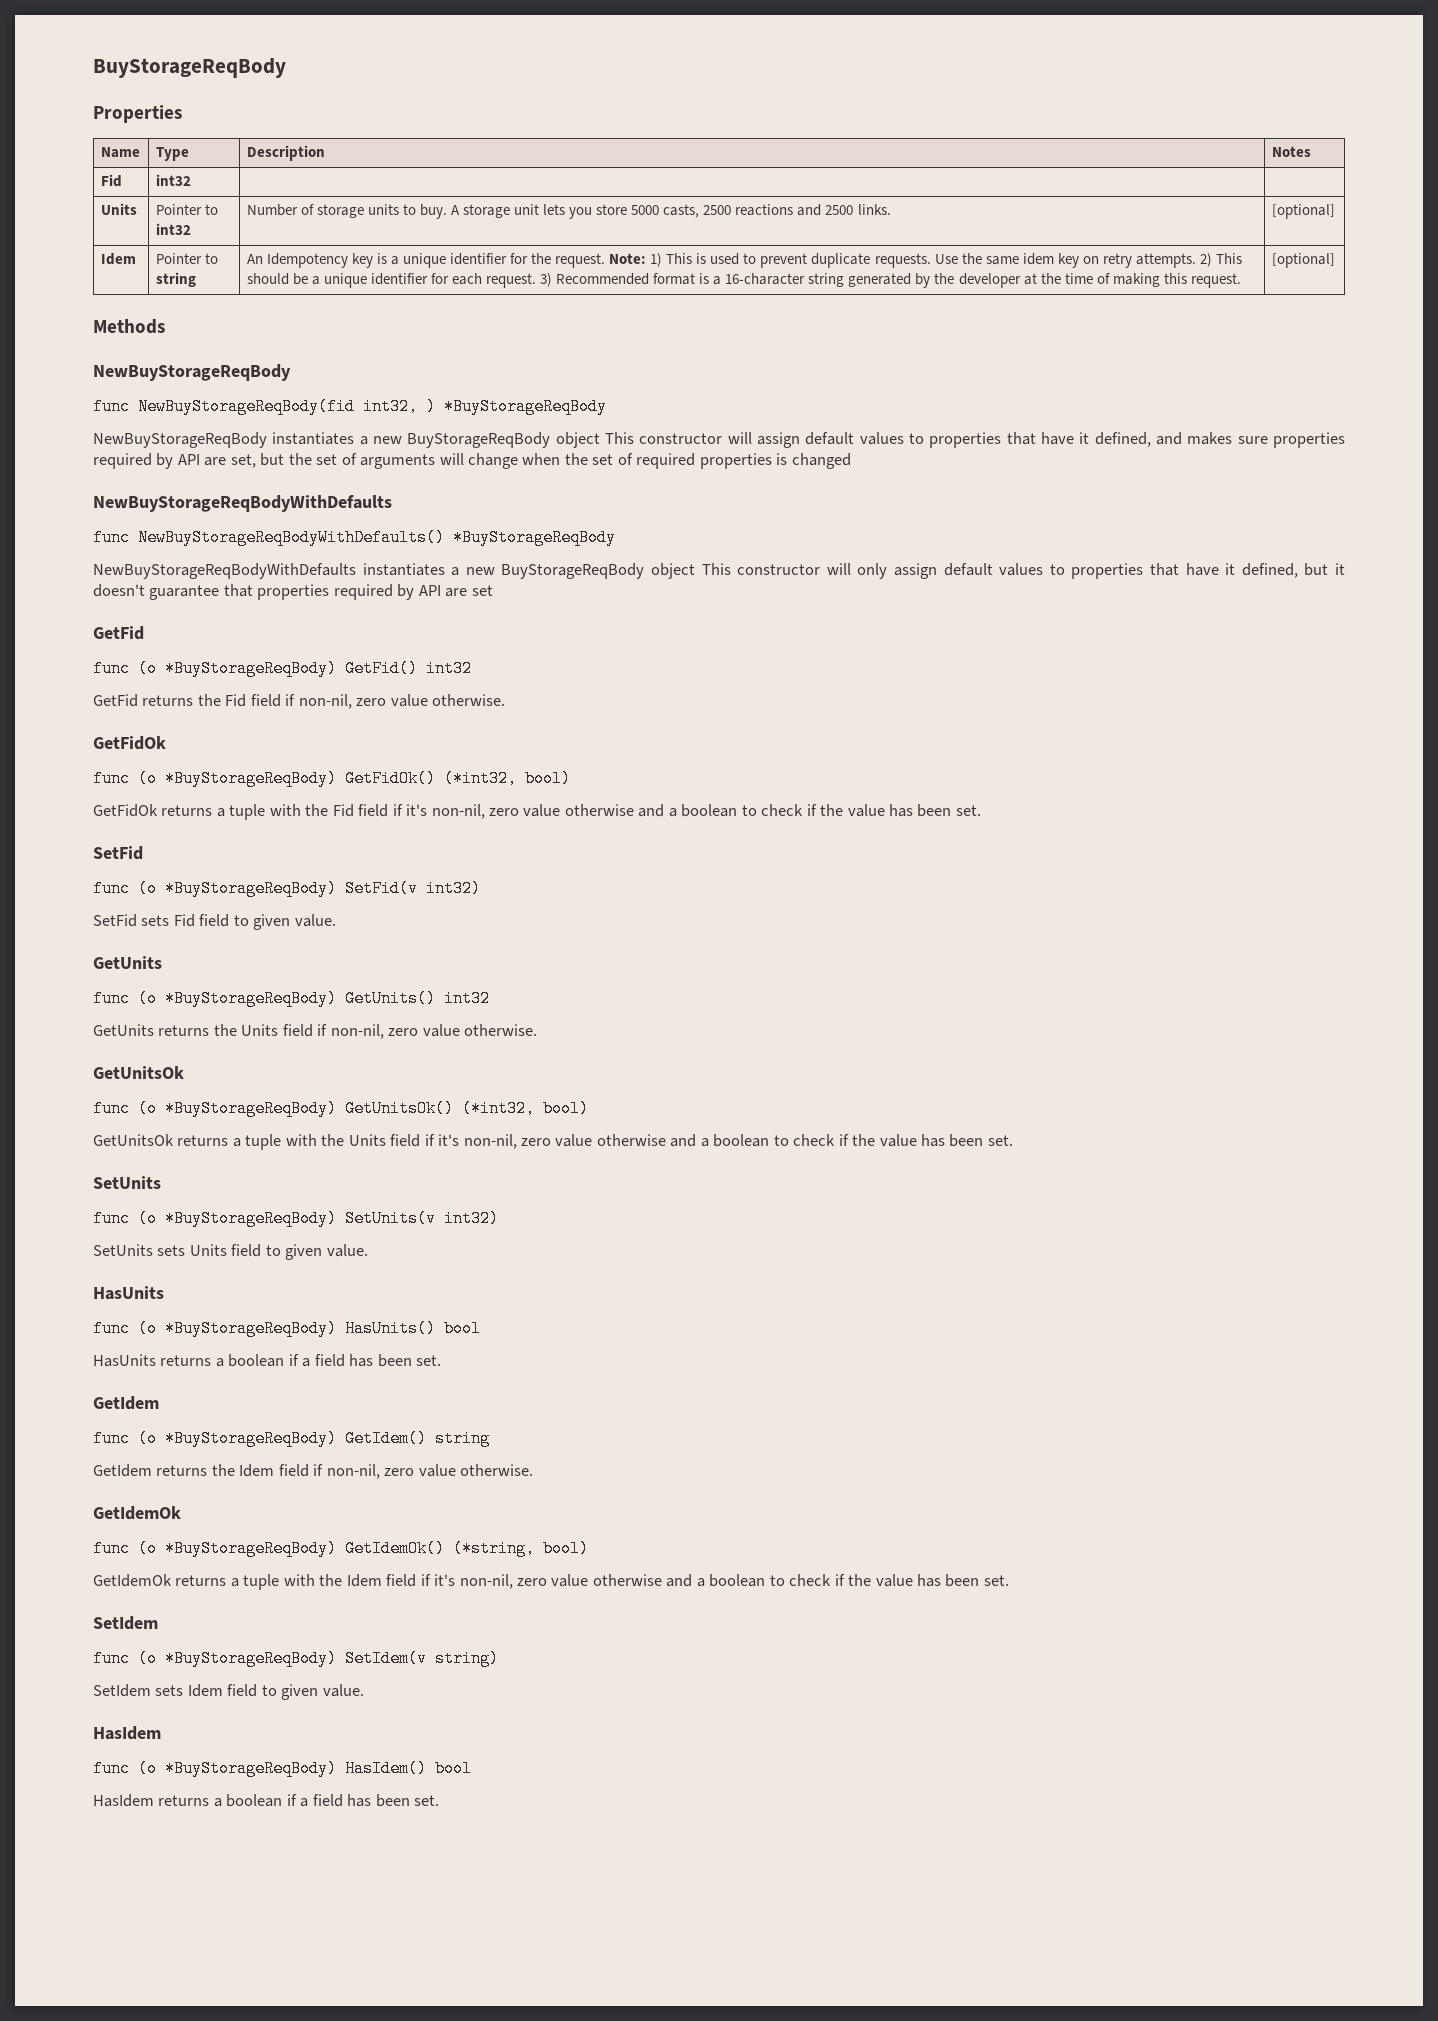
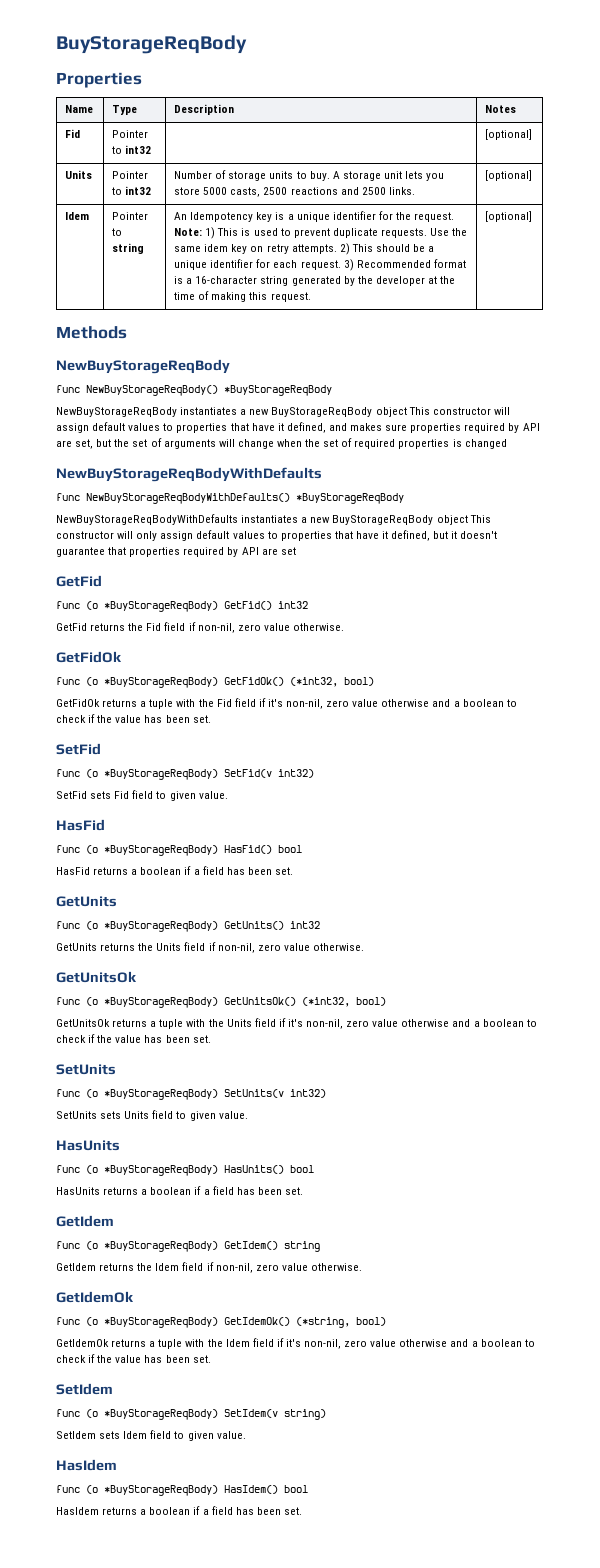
- Fid | int32 | |
+ Fid | Pointer to int32 | | [optional]
- func NewBuyStorageReqBody(fid int32, ) *BuyStorageReqBody
+ func NewBuyStorageReqBody() *BuyStorageReqBody
  SetFid sets Fid field to given value.
+ HasFid
+ func (o *BuyStorageReqBody) HasFid() bool
+ HasFid returns a boolean if a field has been set.

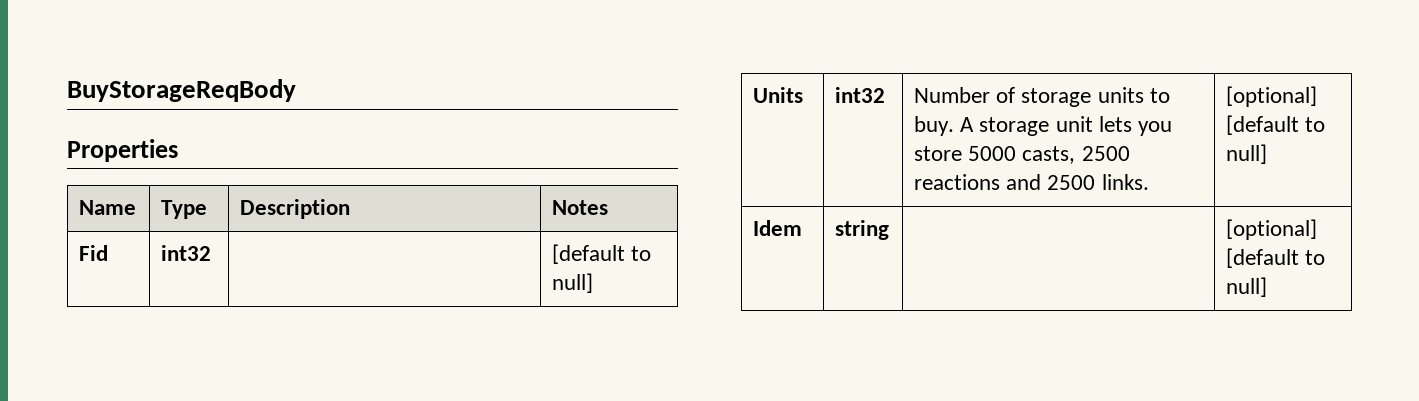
- Fid | Pointer to int32 | | [optional]
+ Fid | int32 | | [default to null]
- Units | Pointer to int32 | Number of storage units to buy. A storage unit lets you store 5000 casts, 2500 reactions and 2500 links. | [optional]
+ Units | int32 | Number of storage units to buy. A storage unit lets you store 5000 casts, 2500 reactions and 2500 links. | [optional] [default to null]
- Pointer to string | An Idempotency key is a unique identifier for the request. Note: 1) This is used to prevent duplicate requests. Use the same idem key on retry attempts. 2) This should be a unique identifier for each request. 3) Recommended format is a 16-character string generated by the developer at the time of making this request. | [optional]
- Methods
- NewBuyStorageReqBody
- func NewBuyStorageReqBody() *BuyStorageReqBody
- NewBuyStorageReqBody instantiates a new BuyStorageReqBody object This constructor will assign default values to properties that have it defined, and makes sure properties required by API are set, but the set of arguments will change when the set of required properties is changed
- NewBuyStorageReqBodyWithDefaults
- func NewBuyStorageReqBodyWithDefaults() *BuyStorageReqBody
- NewBuyStorageReqBodyWithDefaults instantiates a new BuyStorageReqBody object This constructor will only assign default values to properties that have it defined, but it doesn't guarantee that properties required by API are set
- GetFid
- func (o *BuyStorageReqBody) GetFid() int32
- GetFid returns the Fid field if non-nil, zero value otherwise.
- GetFidOk
- func (o *BuyStorageReqBody) GetFidOk() (*int32, bool)
- GetFidOk returns a tuple with the Fid field if it's non-nil, zero value otherwise and a boolean to check if the value has been set.
- SetFid
- func (o *BuyStorageReqBody) SetFid(v int32)
- SetFid sets Fid field to given value.
- HasFid
- func (o *BuyStorageReqBody) HasFid() bool
- HasFid returns a boolean if a field has been set.
- GetUnits
- func (o *BuyStorageReqBody) GetUnits() int32
- GetUnits returns the Units field if non-nil, zero value otherwise.
- GetUnitsOk
- func (o *BuyStorageReqBody) GetUnitsOk() (*int32, bool)
- GetUnitsOk returns a tuple with the Units field if it's non-nil, zero value otherwise and a boolean to check if the value has been set.
- SetUnits
- func (o *BuyStorageReqBody) SetUnits(v int32)
- SetUnits sets Units field to given value.
- HasUnits
- func (o *BuyStorageReqBody) HasUnits() bool
- HasUnits returns a boolean if a field has been set.
- GetIdem
- func (o *BuyStorageReqBody) GetIdem() string
- GetIdem returns the Idem field if non-nil, zero value otherwise.
- GetIdemOk
- func (o *BuyStorageReqBody) GetIdemOk() (*string, bool)
- GetIdemOk returns a tuple with the Idem field if it's non-nil, zero value otherwise and a boolean to check if the value has been set.
- SetIdem
- func (o *BuyStorageReqBody) SetIdem(v string)
- SetIdem sets Idem field to given value.
- HasIdem
- func (o *BuyStorageReqBody) HasIdem() bool
- HasIdem returns a boolean if a field has been set.
+ string | | [optional] [default to null]

